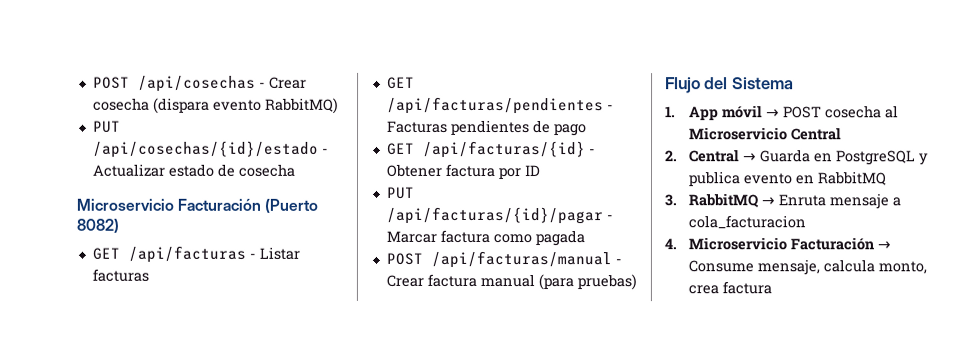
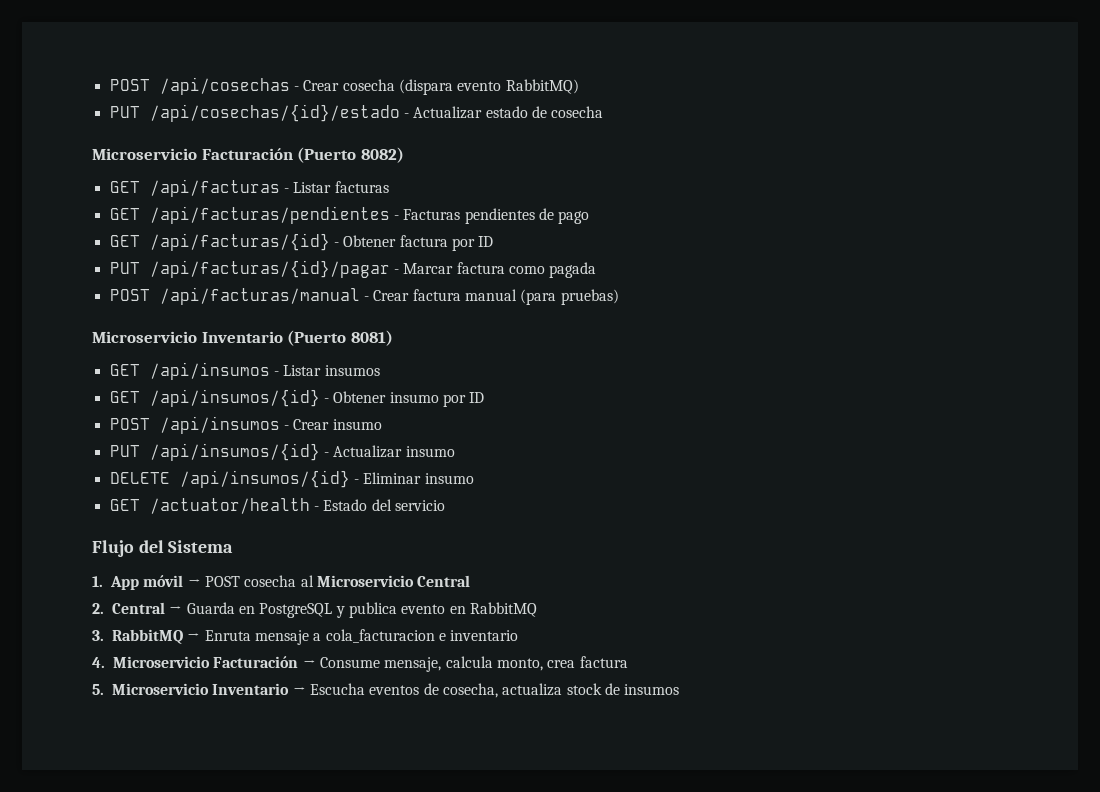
+ Microservicio Inventario (Puerto 8081)
+ GET /api/insumos - Listar insumos
+ GET /api/insumos/{id} - Obtener insumo por ID
+ POST /api/insumos - Crear insumo
+ PUT /api/insumos/{id} - Actualizar insumo
+ DELETE /api/insumos/{id} - Eliminar insumo
+ GET /actuator/health - Estado del servicio
- 3. RabbitMQ → Enruta mensaje a cola_facturacion
+ 3. RabbitMQ → Enruta mensaje a cola_facturacion e inventario
+ 5. Microservicio Inventario → Escucha eventos de cosecha, actualiza stock de insumos

